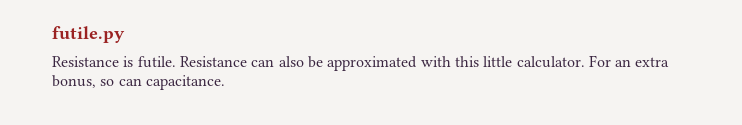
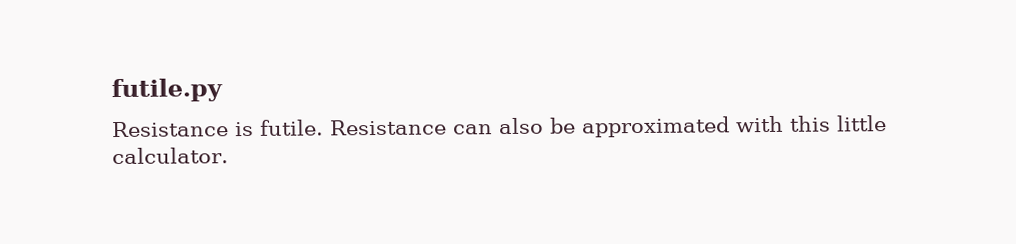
- For an extra bonus, so can capacitance.

